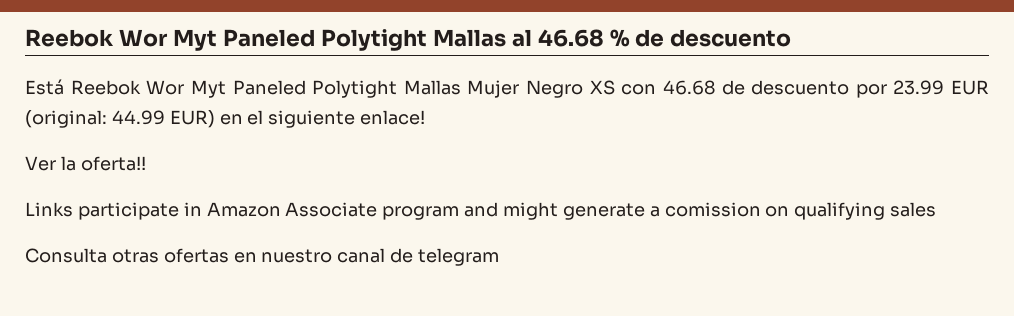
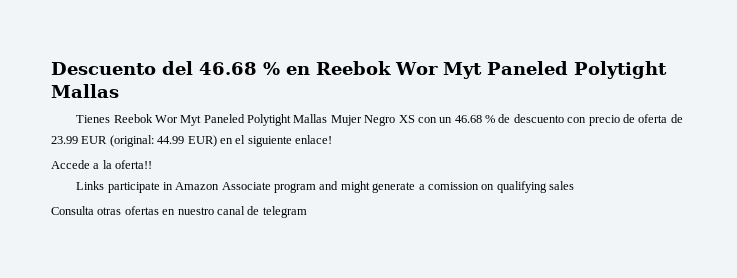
- Reebok Wor Myt Paneled Polytight Mallas al 46.68 % de descuento
- Está Reebok Wor Myt Paneled Polytight Mallas Mujer Negro XS con 46.68 de descuento por 23.99 EUR (original: 44.99 EUR) en el siguiente enlace!
+ Descuento del 46.68 % en Reebok Wor Myt Paneled Polytight Mallas
+ Tienes Reebok Wor Myt Paneled Polytight Mallas Mujer Negro XS con un 46.68 % de descuento con precio de oferta de 23.99 EUR (original: 44.99 EUR) en el siguiente enlace!
- Ver la oferta!!
+ Accede a la oferta!!

